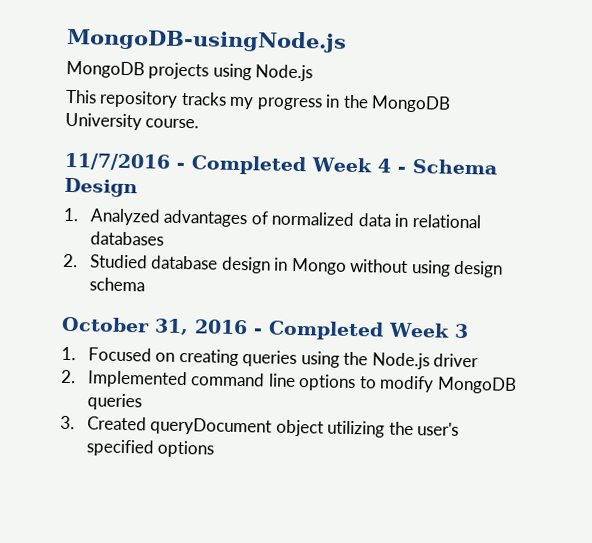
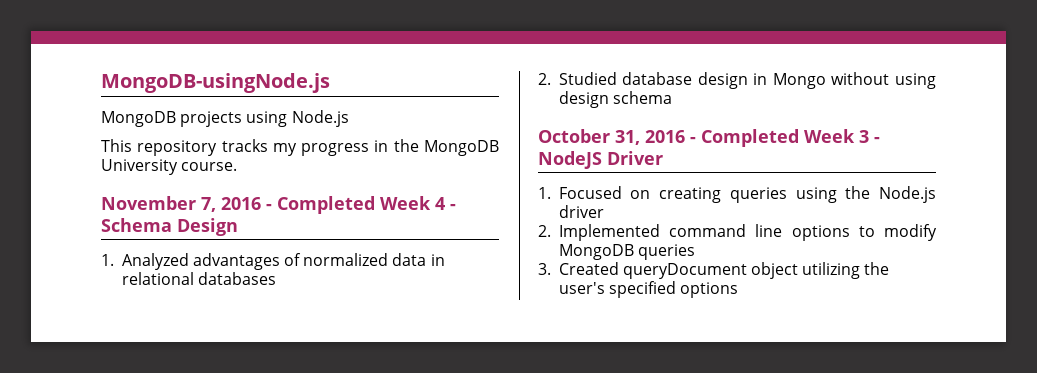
- 11/7/2016 - Completed Week 4 - Schema Design
+ November 7, 2016 - Completed Week 4 - Schema Design
- October 31, 2016 - Completed Week 3
+ October 31, 2016 - Completed Week 3 - NodeJS Driver

